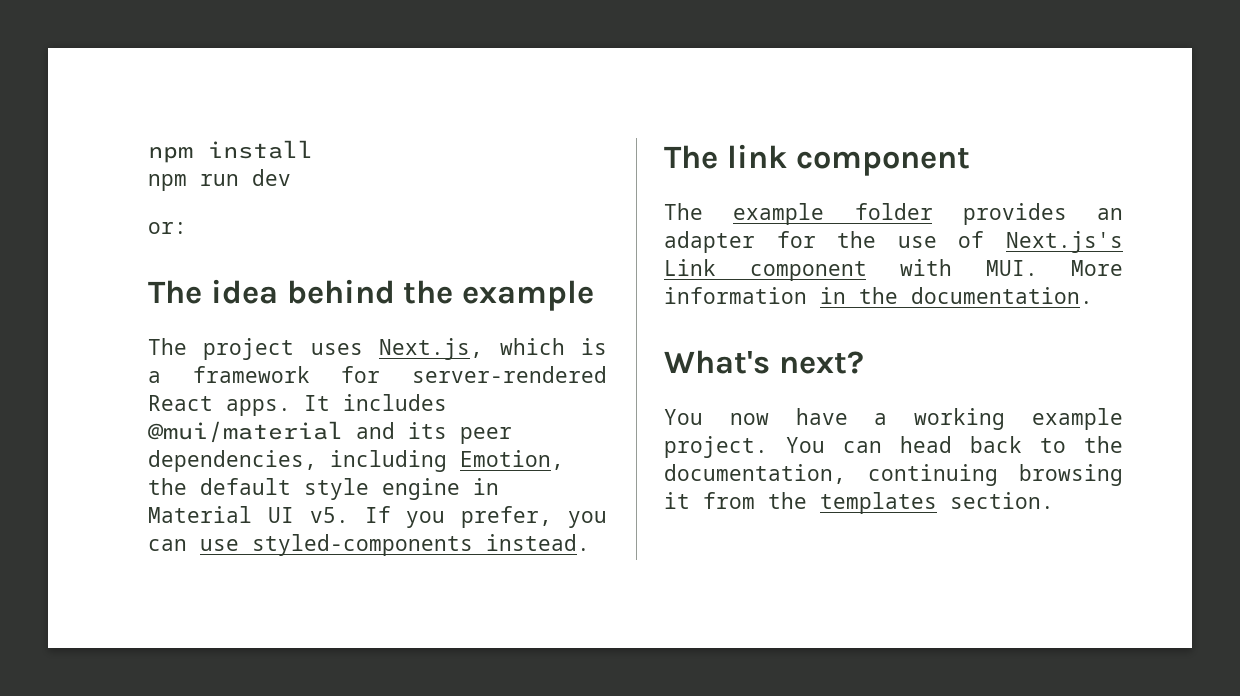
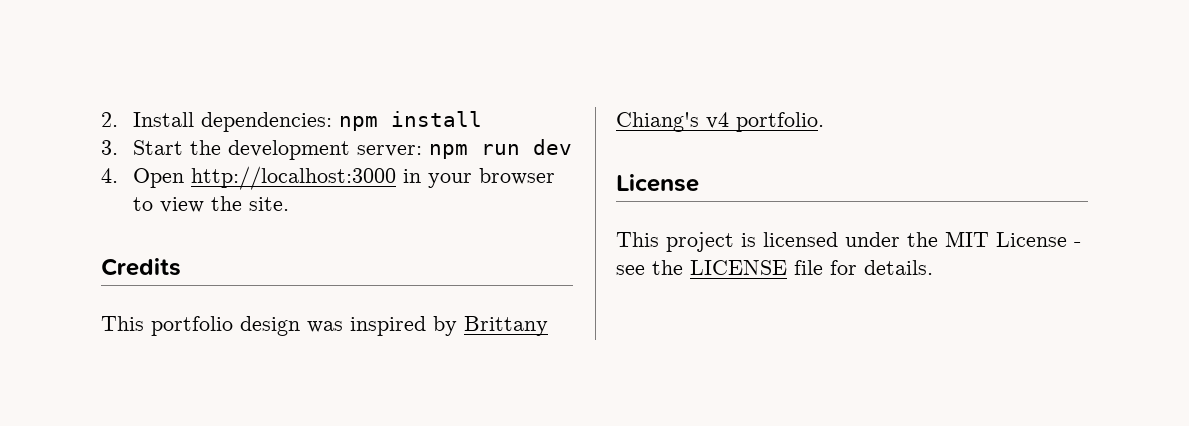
- npm install
+ 2. Install dependencies: npm install
- npm run dev
- or:
- The idea behind the example
- The project uses Next.js, which is a framework for server-rendered React apps. It includes @mui/material and its peer dependencies, including Emotion, the default style engine in Material UI v5. If you prefer, you can use styled-components instead.
- The link component
- The example folder provides an adapter for the use of Next.js's Link component with MUI. More information in the documentation.
- What's next?
- You now have a working example project. You can head back to the documentation, continuing browsing it from the templates section.
+ 3. Start the development server: npm run dev
+ 4. Open http://localhost:3000 in your browser to view the site.
+ Credits
+ This portfolio design was inspired by Brittany Chiang's v4 portfolio.
+ License
+ This project is licensed under the MIT License - see the LICENSE file for details.

